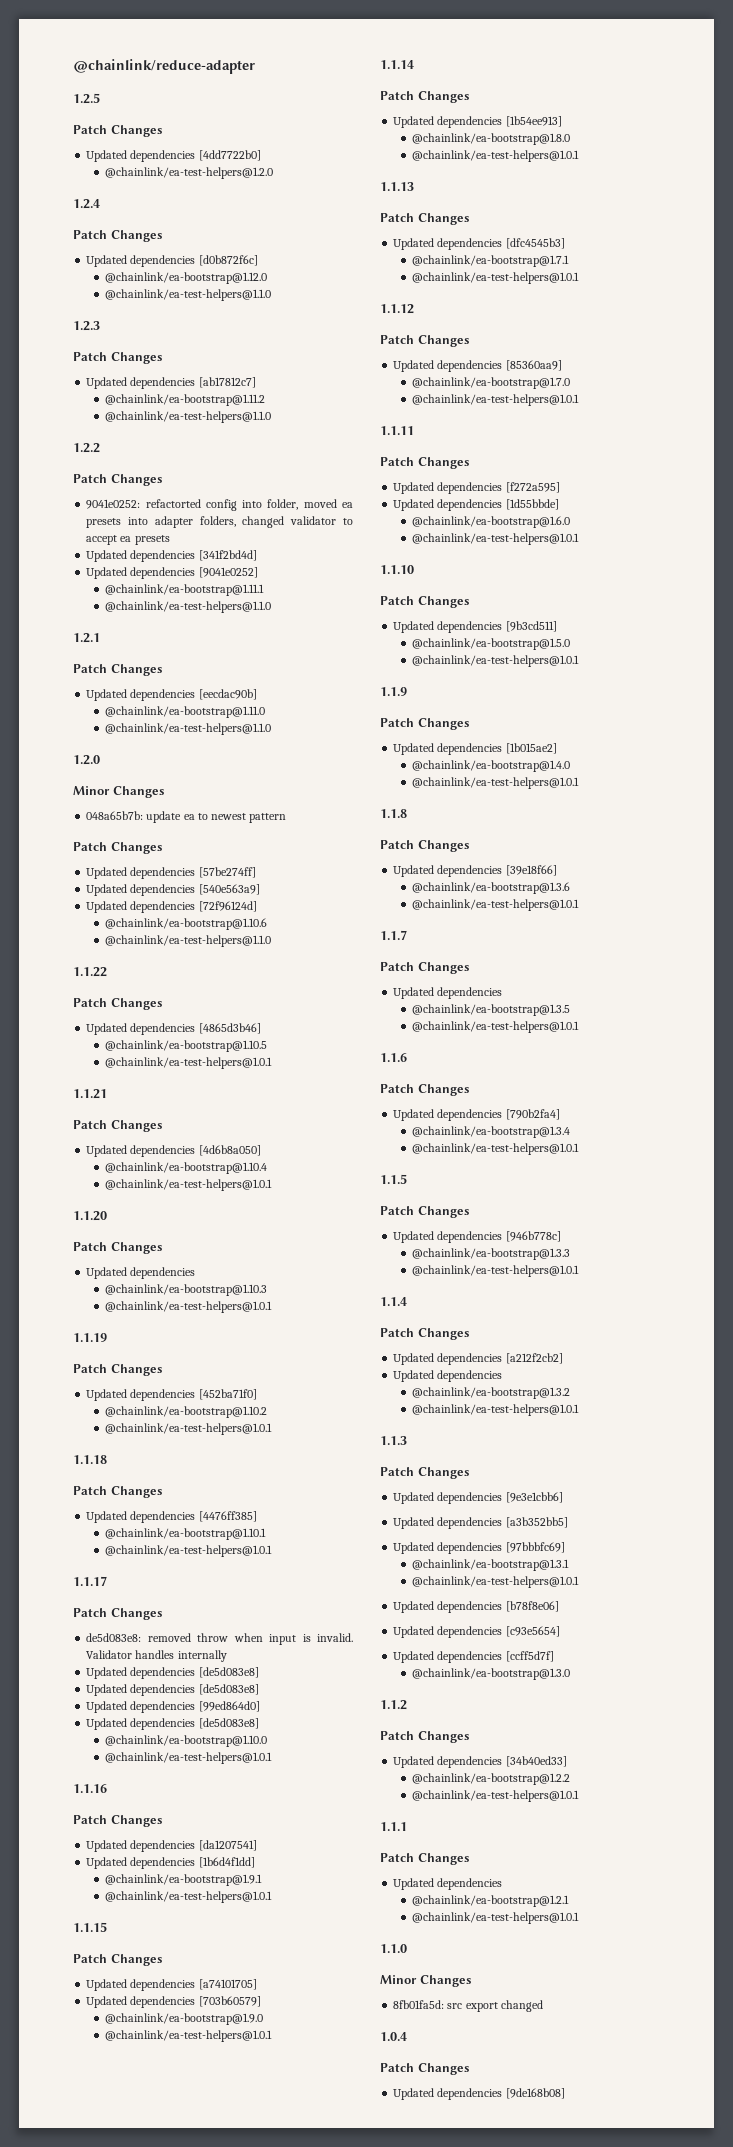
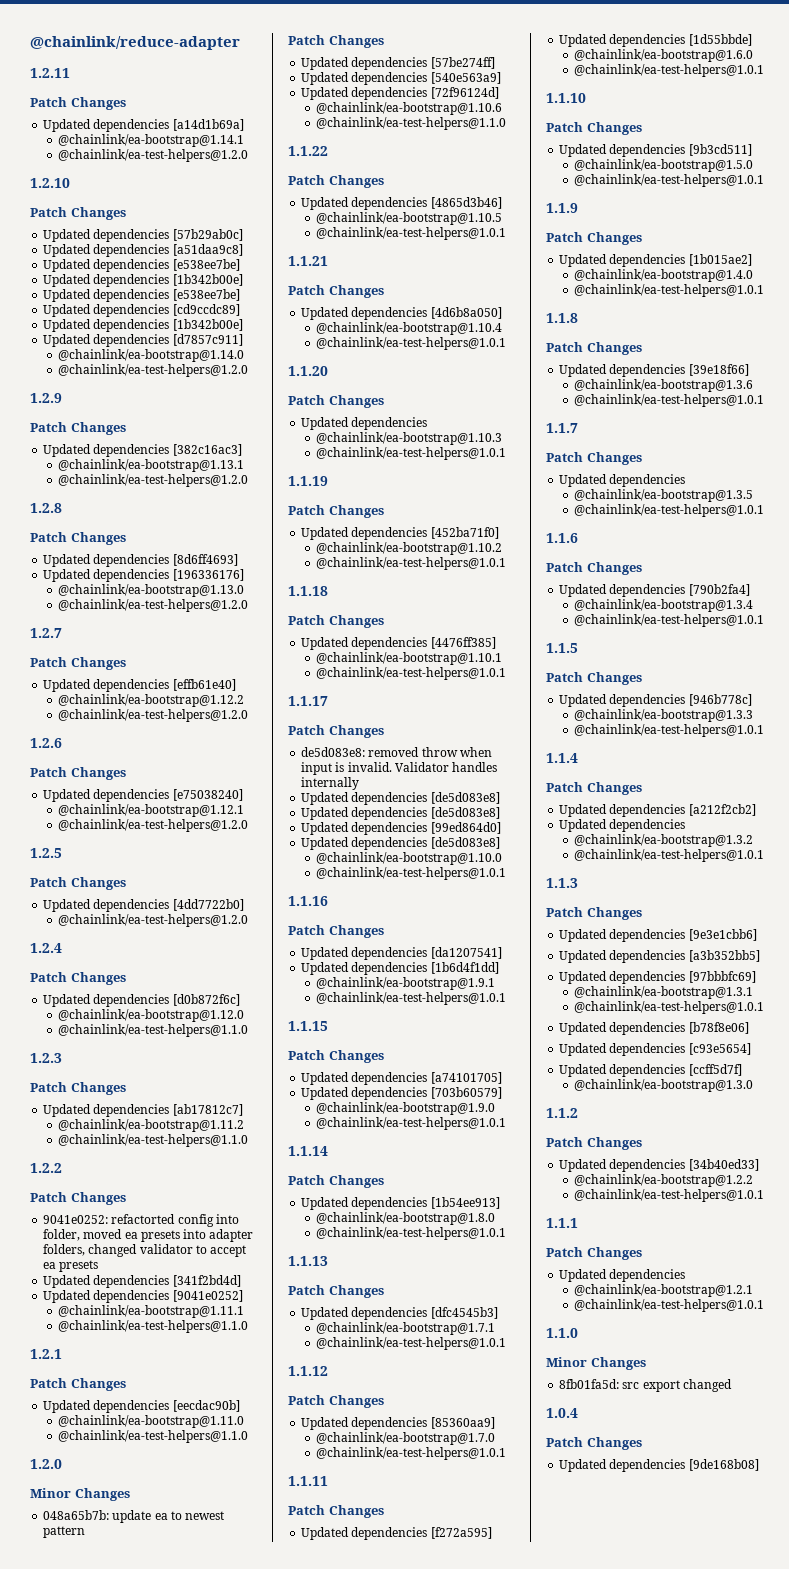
+ 1.2.11
+ Patch Changes
+ Updated dependencies [a14d1b69a]
+ @chainlink/ea-bootstrap@1.14.1
+ @chainlink/ea-test-helpers@1.2.0
+ 1.2.10
+ Patch Changes
+ Updated dependencies [57b29ab0c]
+ Updated dependencies [a51daa9c8]
+ Updated dependencies [e538ee7be]
+ Updated dependencies [1b342b00e]
+ Updated dependencies [e538ee7be]
+ Updated dependencies [cd9ccdc89]
+ Updated dependencies [1b342b00e]
+ Updated dependencies [d7857c911]
+ @chainlink/ea-bootstrap@1.14.0
+ @chainlink/ea-test-helpers@1.2.0
+ 1.2.9
+ Patch Changes
+ Updated dependencies [382c16ac3]
+ @chainlink/ea-bootstrap@1.13.1
+ @chainlink/ea-test-helpers@1.2.0
+ 1.2.8
+ Patch Changes
+ Updated dependencies [8d6ff4693]
+ Updated dependencies [196336176]
+ @chainlink/ea-bootstrap@1.13.0
+ @chainlink/ea-test-helpers@1.2.0
+ 1.2.7
+ Patch Changes
+ Updated dependencies [effb61e40]
+ @chainlink/ea-bootstrap@1.12.2
+ @chainlink/ea-test-helpers@1.2.0
+ 1.2.6
+ Patch Changes
+ Updated dependencies [e75038240]
+ @chainlink/ea-bootstrap@1.12.1
+ @chainlink/ea-test-helpers@1.2.0

